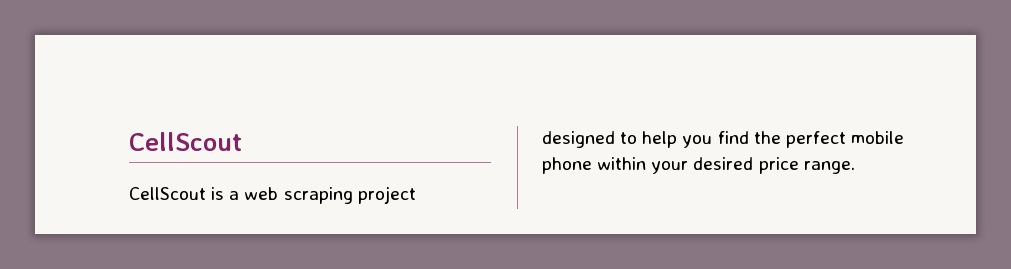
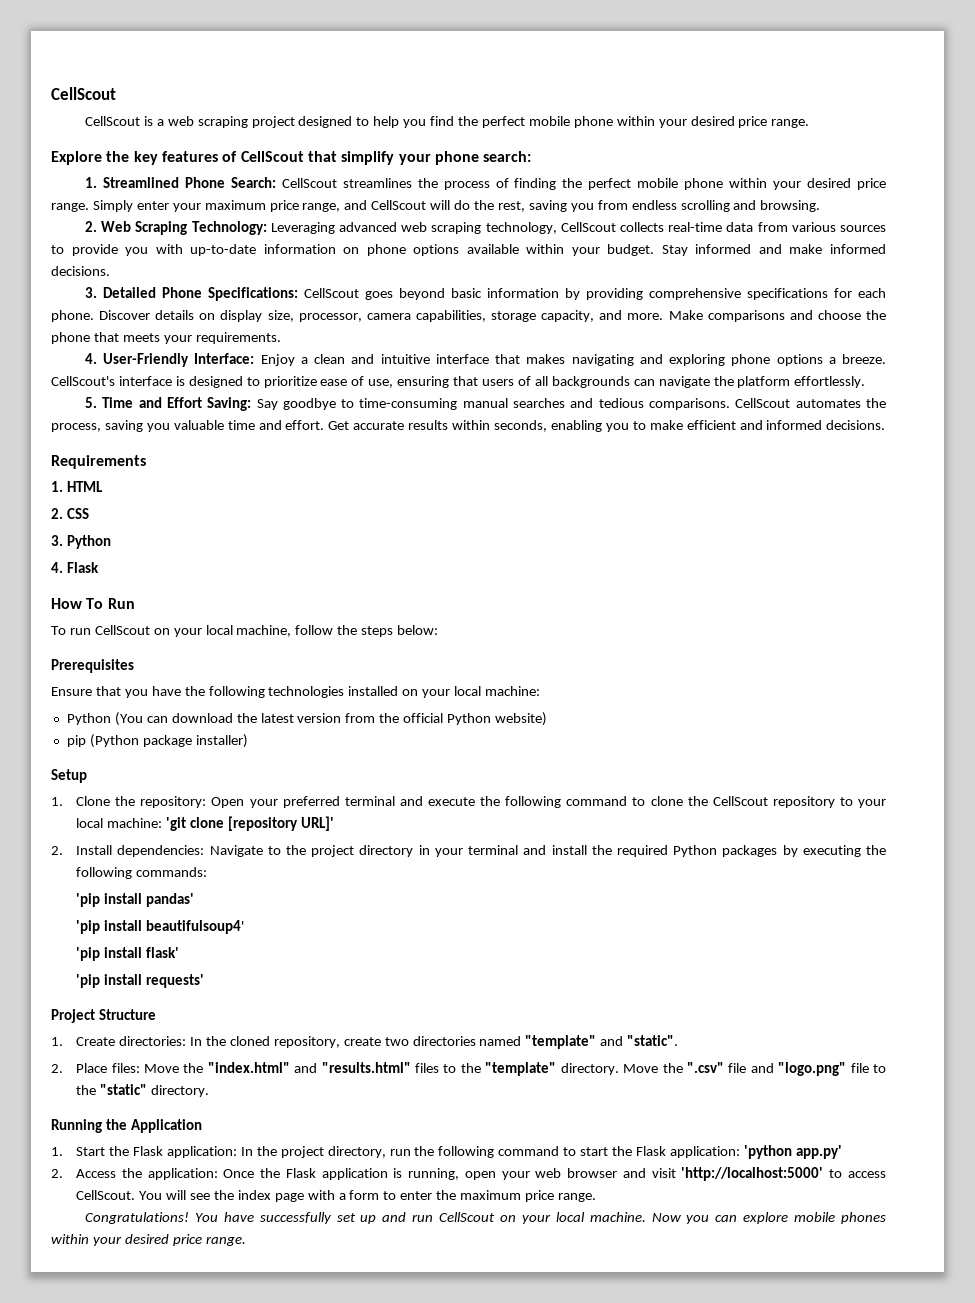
+ Explore the key features of CellScout that simplify your phone search:
+ 1. Streamlined Phone Search: CellScout streamlines the process of finding the perfect mobile phone within your desired price range. Simply enter your maximum price range, and CellScout will do the rest, saving you from endless scrolling and browsing.
+ 2. Web Scraping Technology: Leveraging advanced web scraping technology, CellScout collects real-time data from various sources to provide you with up-to-date information on phone options available within your budget. Stay informed and make informed decisions.
+ 3. Detailed Phone Specifications: CellScout goes beyond basic information by providing comprehensive specifications for each phone. Discover details on display size, processor, camera capabilities, storage capacity, and more. Make comparisons and choose the phone that meets your requirements.
+ 4. User-Friendly Interface: Enjoy a clean and intuitive interface that makes navigating and exploring phone options a breeze. CellScout's interface is designed to prioritize ease of use, ensuring that users of all backgrounds can navigate the platform effortlessly.
+ 5. Time and Effort Saving: Say goodbye to time-consuming manual searches and tedious comparisons. CellScout automates the process, saving you valuable time and effort. Get accurate results within seconds, enabling you to make efficient and informed decisions.
+ Requirements
+ 1. HTML
+ 2. CSS
+ 3. Python
+ 4. Flask
+ How To Run
+ To run CellScout on your local machine, follow the steps below:
+ Prerequisites
+ Ensure that you have the following technologies installed on your local machine:
+ Python (You can download the latest version from the official Python website)
+ pip (Python package installer)
+ Setup
+ 1. Clone the repository: Open your preferred terminal and execute the following command to clone the CellScout repository to your local machine: 'git clone [repository URL]'
+ 2. Install dependencies: Navigate to the project directory in your terminal and install the required Python packages by executing the following commands:
+ 'pip install pandas'
+ 'pip install beautifulsoup4'
+ 'pip install flask'
+ 'pip install requests'
+ Project Structure
+ 1. Create directories: In the cloned repository, create two directories named "template" and "static".
+ 2. Place files: Move the "index.html" and "results.html" files to the "template" directory. Move the ".csv" file and "logo.png" file to the "static" directory.
+ Running the Application
+ 1. Start the Flask application: In the project directory, run the following command to start the Flask application: 'python app.py'
+ 2. Access the application: Once the Flask application is running, open your web browser and visit 'http://localhost:5000' to access CellScout. You will see the index page with a form to enter the maximum price range.
+ Congratulations! You have successfully set up and run CellScout on your local machine. Now you can explore mobile phones within your desired price range.

